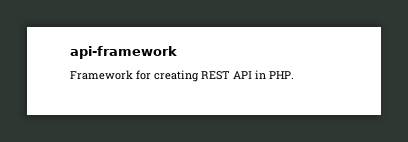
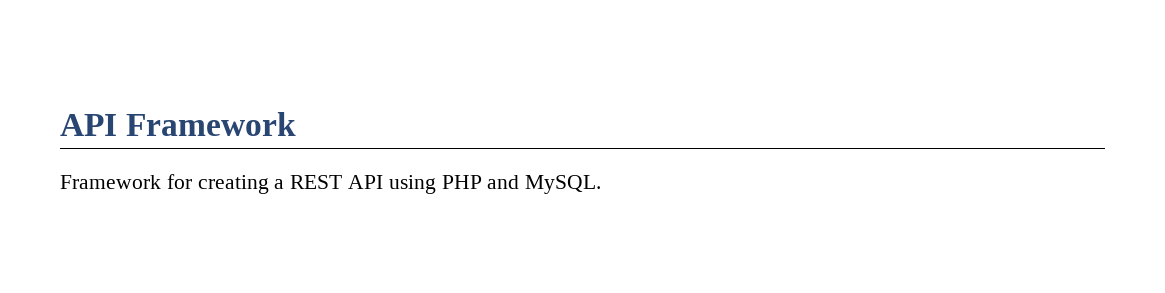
- api-framework
+ API Framework
- Framework for creating REST API in PHP.
+ Framework for creating a REST API using PHP and MySQL.

